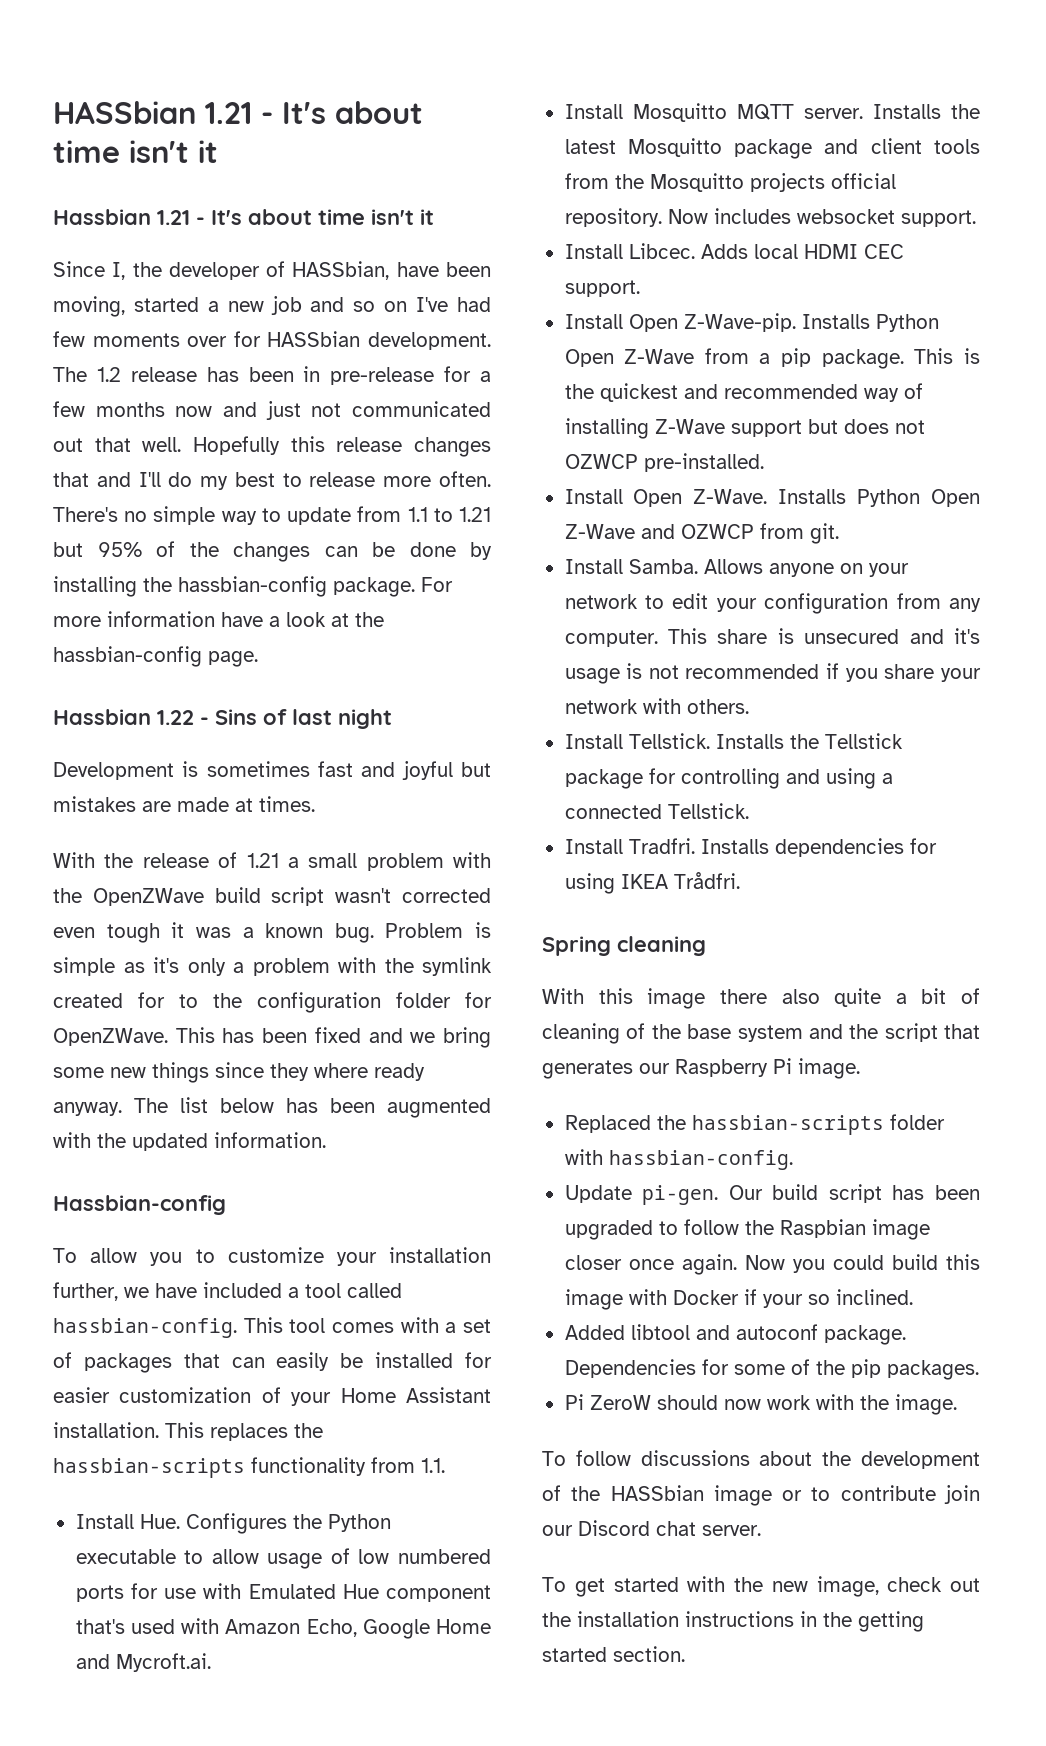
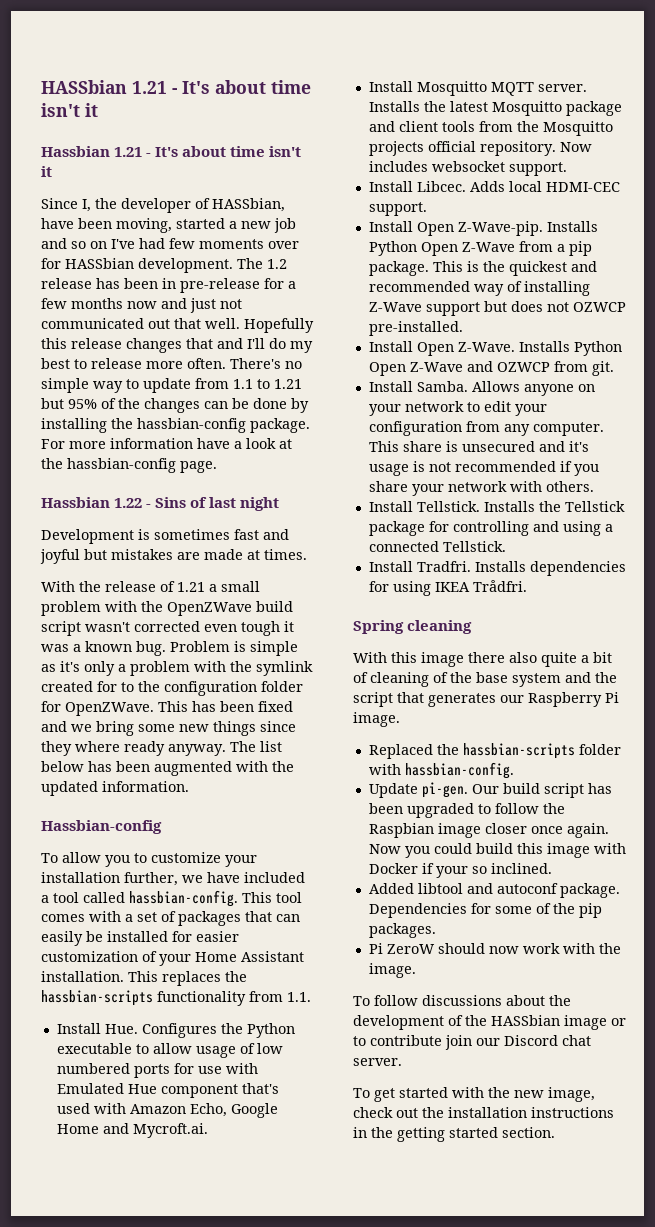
- Adds local HDMI CEC support.
+ Adds local HDMI-CEC support.

